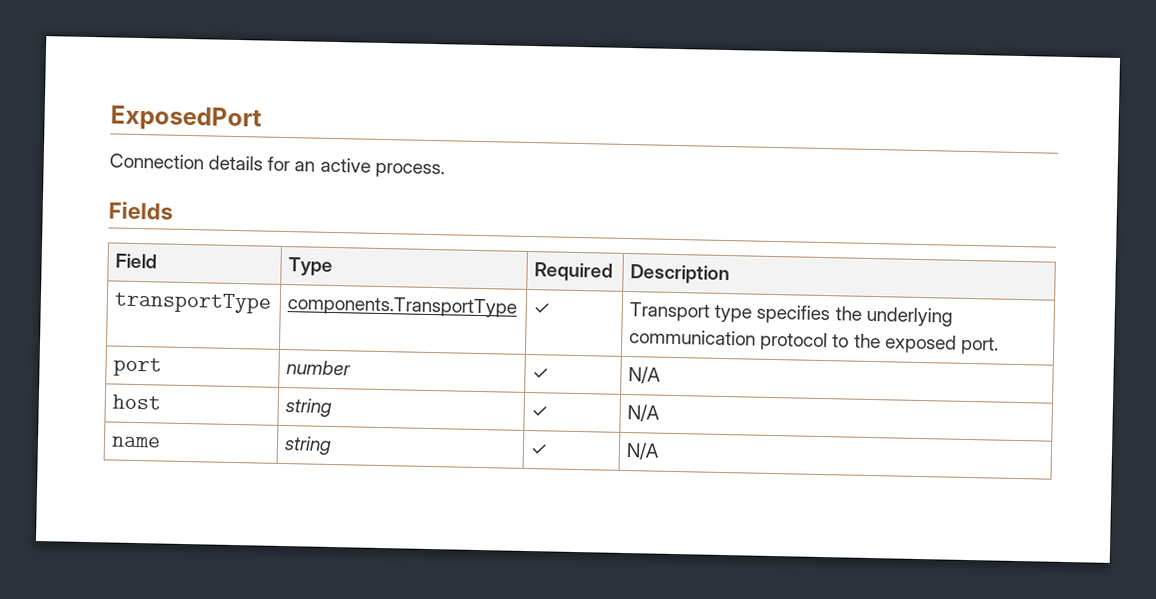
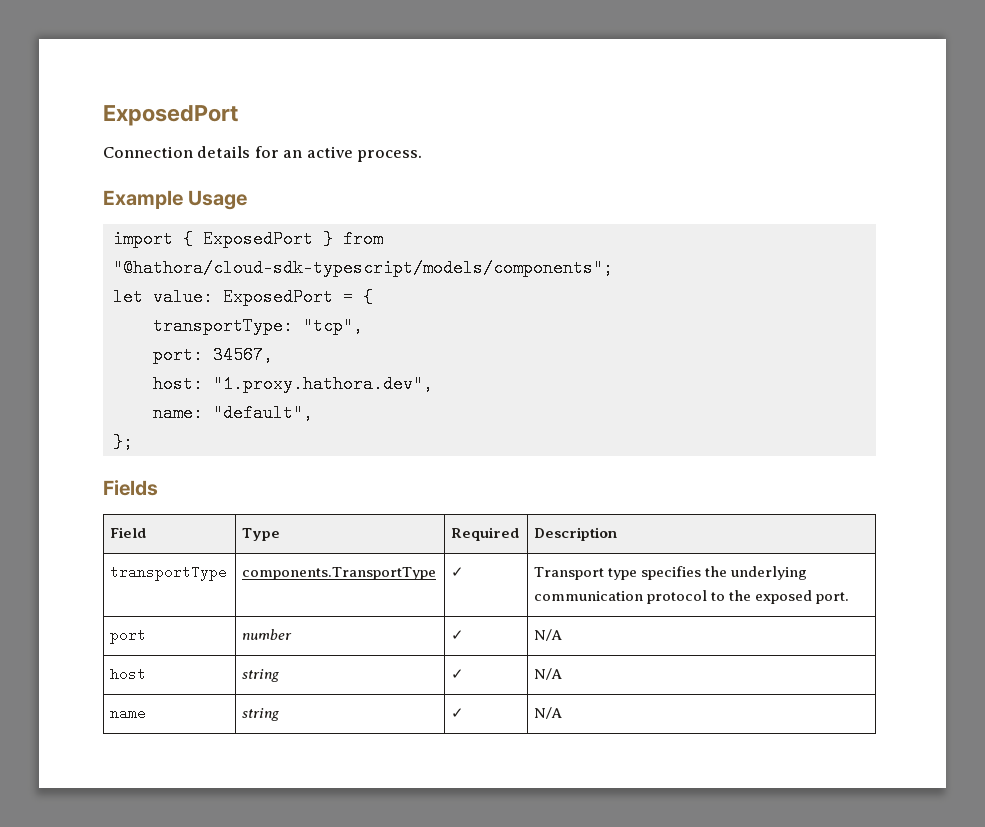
+ Example Usage
+ import { ExposedPort } from "@hathora/cloud-sdk-typescript/models/components";
+ let value: ExposedPort = {
+ transportType: "tcp",
+ port: 34567,
+ host: "1.proxy.hathora.dev",
+ name: "default",
+ };

